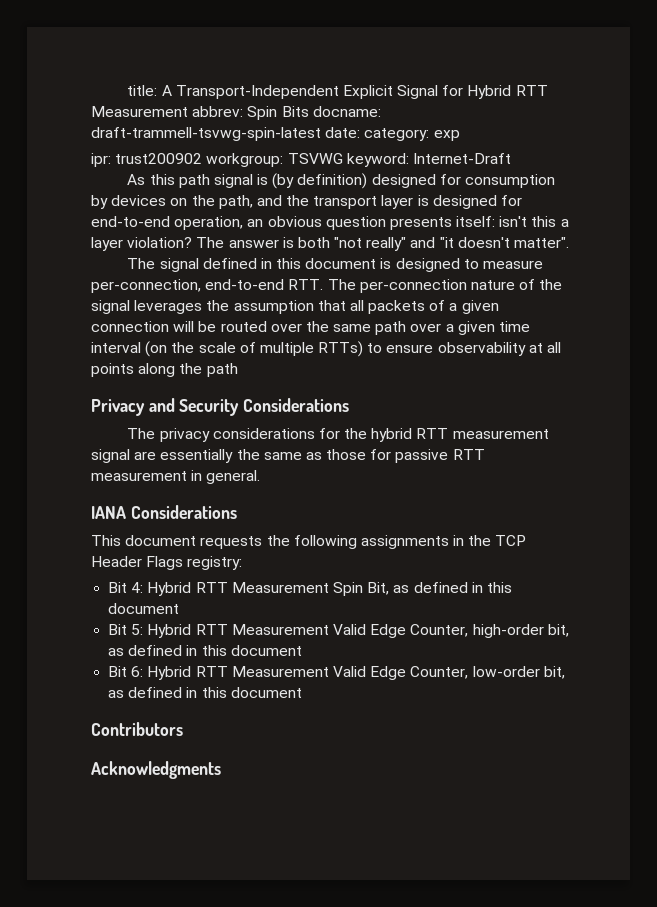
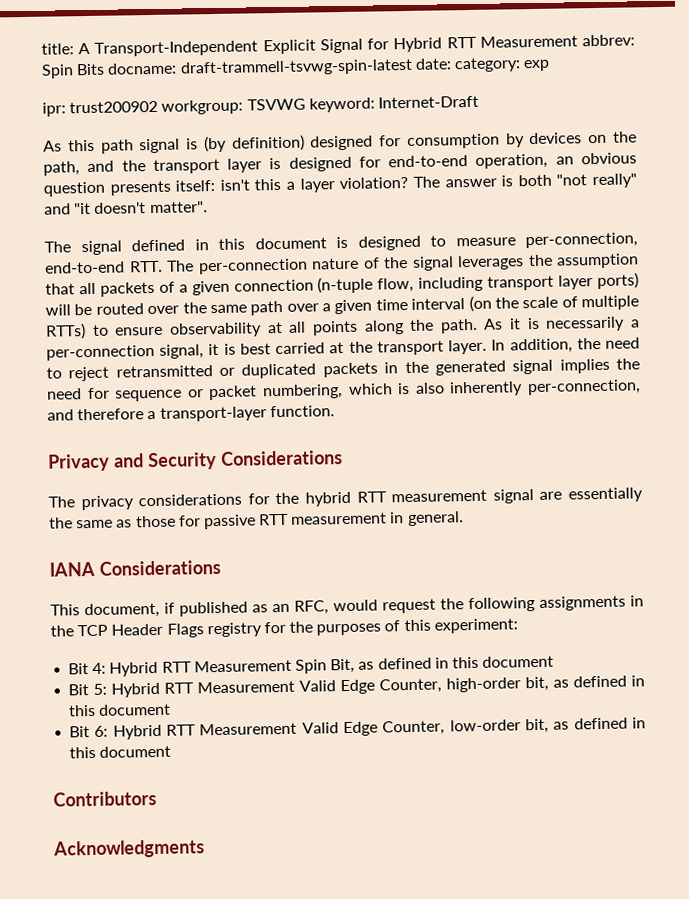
- The signal defined in this document is designed to measure per-connection, end-to-end RTT. The per-connection nature of the signal leverages the assumption that all packets of a given connection will be routed over the same path over a given time interval (on the scale of multiple RTTs) to ensure observability at all points along the path
+ The signal defined in this document is designed to measure per-connection, end-to-end RTT. The per-connection nature of the signal leverages the assumption that all packets of a given connection (n-tuple flow, including transport layer ports) will be routed over the same path over a given time interval (on the scale of multiple RTTs) to ensure observability at all points along the path. As it is necessarily a per-connection signal, it is best carried at the transport layer. In addition, the need to reject retransmitted or duplicated packets in the generated signal implies the need for sequence or packet numbering, which is also inherently per-connection, and therefore a transport-layer function.
- This document requests the following assignments in the TCP Header Flags registry:
+ This document, if published as an RFC, would request the following assignments in the TCP Header Flags registry for the purposes of this experiment:

